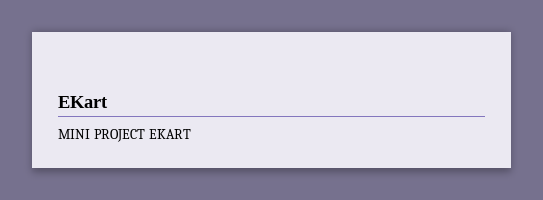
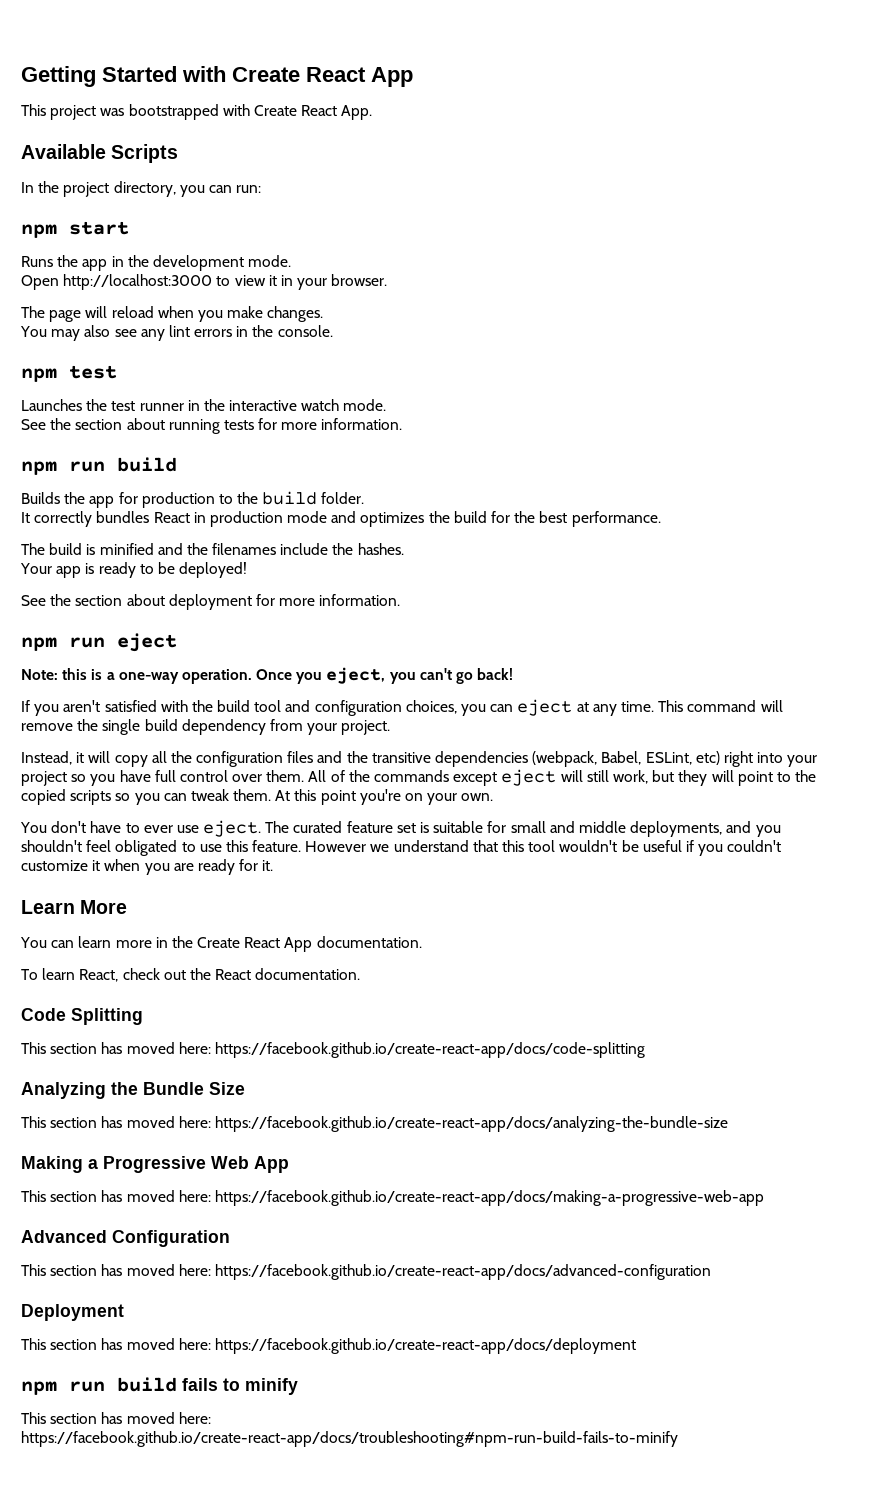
- EKart
- MINI PROJECT EKART
+ Getting Started with Create React App
+ This project was bootstrapped with Create React App.
+ Available Scripts
+ In the project directory, you can run:
+ npm start
+ Runs the app in the development mode.
+ Open http://localhost:3000 to view it in your browser.
+ The page will reload when you make changes.
+ You may also see any lint errors in the console.
+ npm test
+ Launches the test runner in the interactive watch mode.
+ See the section about running tests for more information.
+ npm run build
+ Builds the app for production to the build folder.
+ It correctly bundles React in production mode and optimizes the build for the best performance.
+ The build is minified and the filenames include the hashes.
+ Your app is ready to be deployed!
+ See the section about deployment for more information.
+ npm run eject
+ Note: this is a one-way operation. Once you eject, you can't go back!
+ If you aren't satisfied with the build tool and configuration choices, you can eject at any time. This command will remove the single build dependency from your project.
+ Instead, it will copy all the configuration files and the transitive dependencies (webpack, Babel, ESLint, etc) right into your project so you have full control over them. All of the commands except eject will still work, but they will point to the copied scripts so you can tweak them. At this point you're on your own.
+ You don't have to ever use eject. The curated feature set is suitable for small and middle deployments, and you shouldn't feel obligated to use this feature. However we understand that this tool wouldn't be useful if you couldn't customize it when you are ready for it.
+ Learn More
+ You can learn more in the Create React App documentation.
+ To learn React, check out the React documentation.
+ Code Splitting
+ This section has moved here: https://facebook.github.io/create-react-app/docs/code-splitting
+ Analyzing the Bundle Size
+ This section has moved here: https://facebook.github.io/create-react-app/docs/analyzing-the-bundle-size
+ Making a Progressive Web App
+ This section has moved here: https://facebook.github.io/create-react-app/docs/making-a-progressive-web-app
+ Advanced Configuration
+ This section has moved here: https://facebook.github.io/create-react-app/docs/advanced-configuration
+ Deployment
+ This section has moved here: https://facebook.github.io/create-react-app/docs/deployment
+ npm run build fails to minify
+ This section has moved here: https://facebook.github.io/create-react-app/docs/troubleshooting#npm-run-build-fails-to-minify

